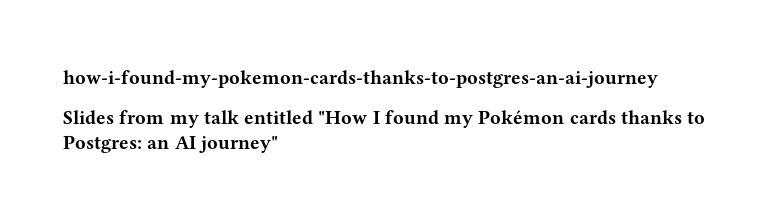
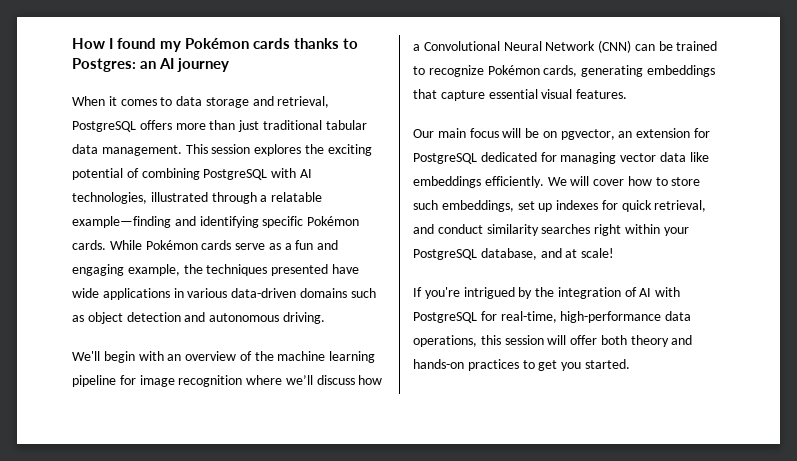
- how-i-found-my-pokemon-cards-thanks-to-postgres-an-ai-journey
- Slides from my talk entitled "How I found my Pokémon cards thanks to Postgres: an AI journey"
+ How I found my Pokémon cards thanks to Postgres: an AI journey
+ When it comes to data storage and retrieval, PostgreSQL offers more than just traditional tabular data management. This session explores the exciting potential of combining PostgreSQL with AI technologies, illustrated through a relatable example—finding and identifying specific Pokémon cards. While Pokémon cards serve as a fun and engaging example, the techniques presented have wide applications in various data-driven domains such as object detection and autonomous driving.
+ We'll begin with an overview of the machine learning pipeline for image recognition where we’ll discuss how a Convolutional Neural Network (CNN) can be trained to recognize Pokémon cards, generating embeddings that capture essential visual features.
+ Our main focus will be on pgvector, an extension for PostgreSQL dedicated for managing vector data like embeddings efficiently. We will cover how to store such embeddings, set up indexes for quick retrieval, and conduct similarity searches right within your PostgreSQL database, and at scale!
+ If you're intrigued by the integration of AI with PostgreSQL for real-time, high-performance data operations, this session will offer both theory and hands-on practices to get you started.

